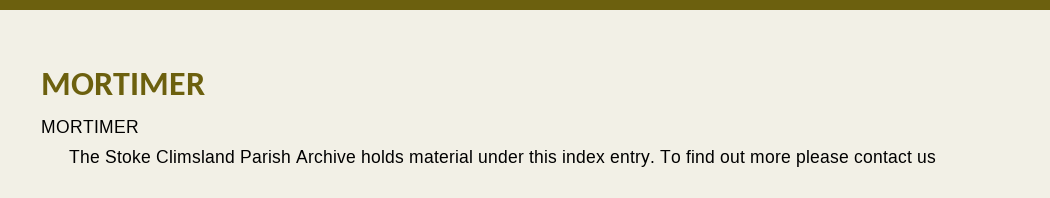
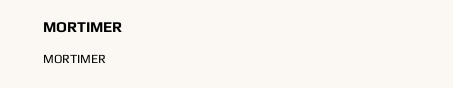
- The Stoke Climsland Parish Archive holds material under this index entry. To find out more please contact us

